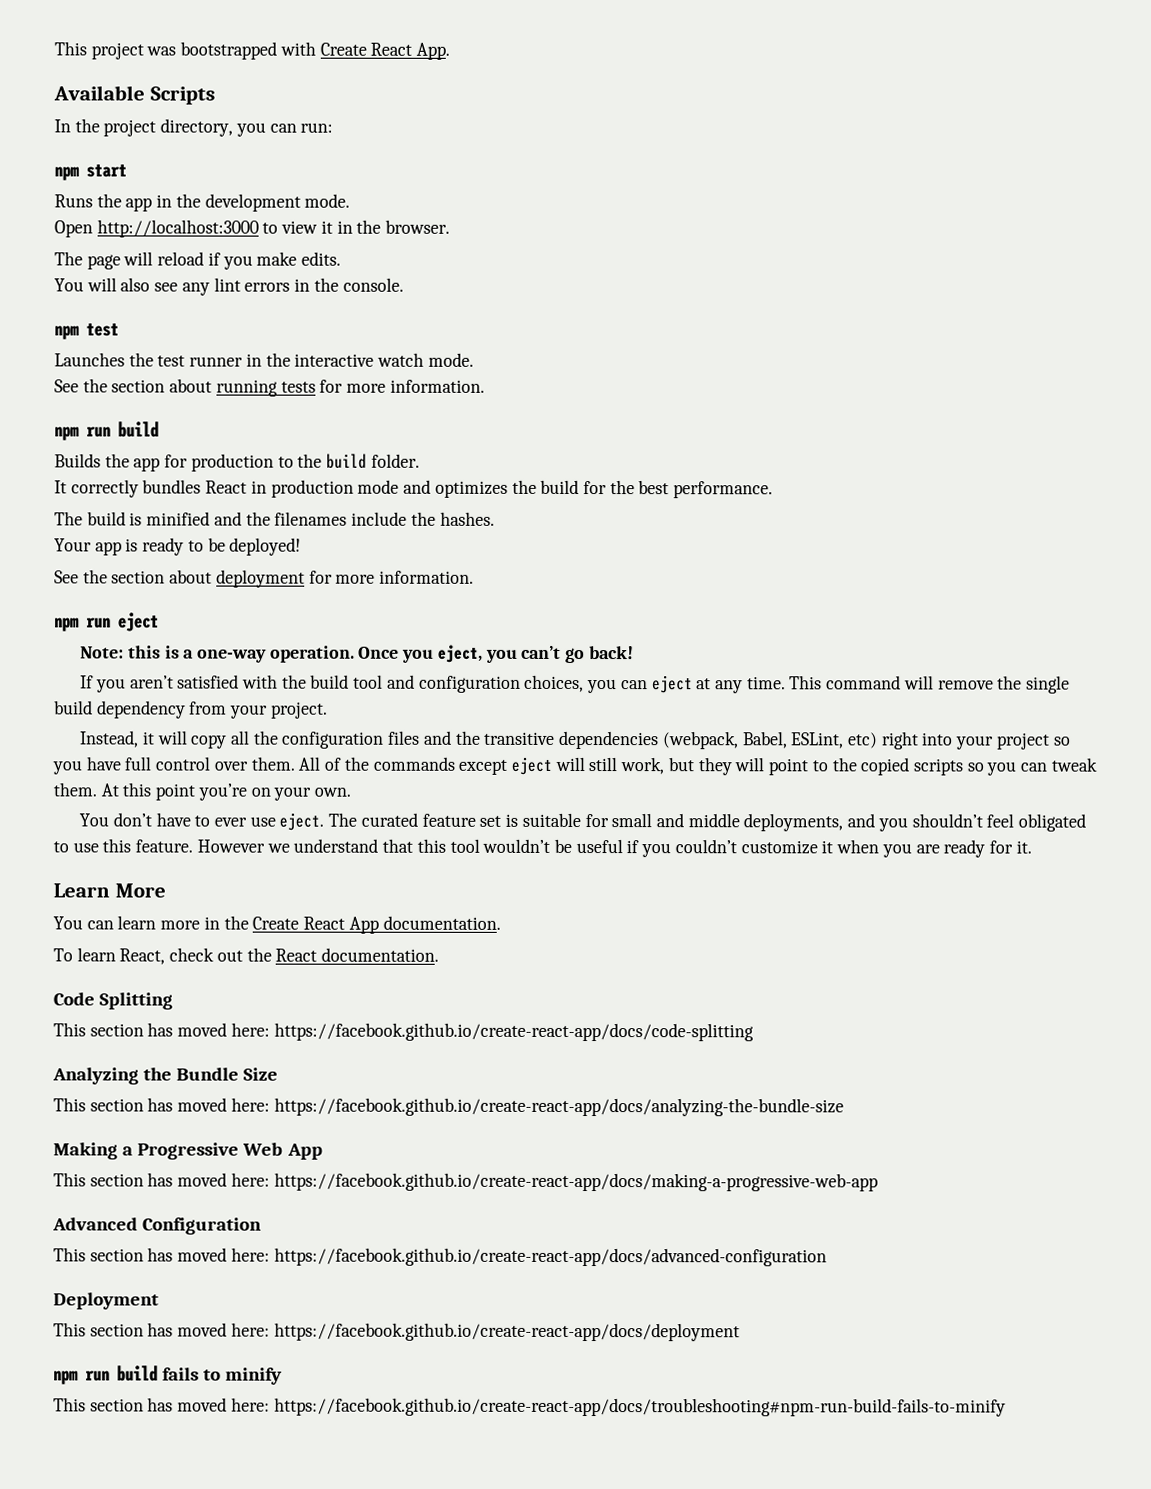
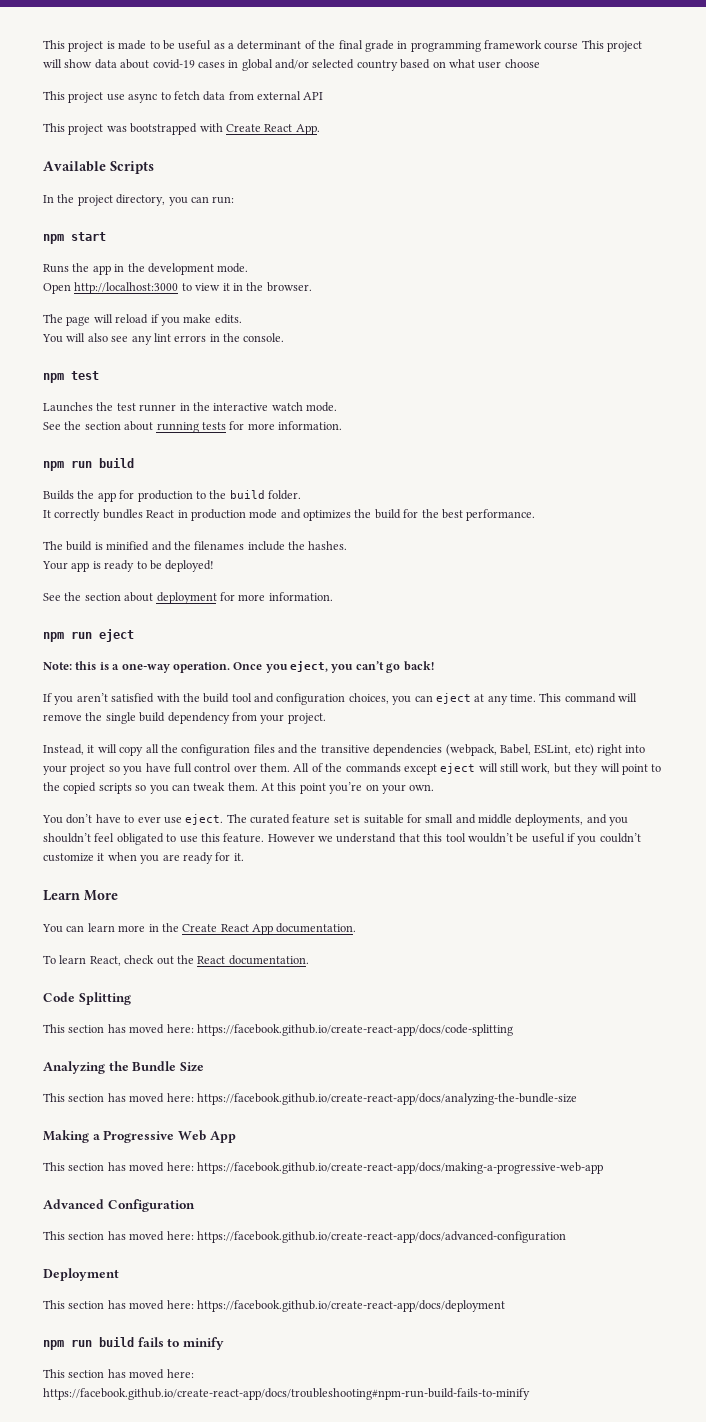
+ This project is made to be useful as a determinant of the final grade in programming framework course This project will show data about covid-19 cases in global and/or selected country based on what user choose
+ This project use async to fetch data from external API

